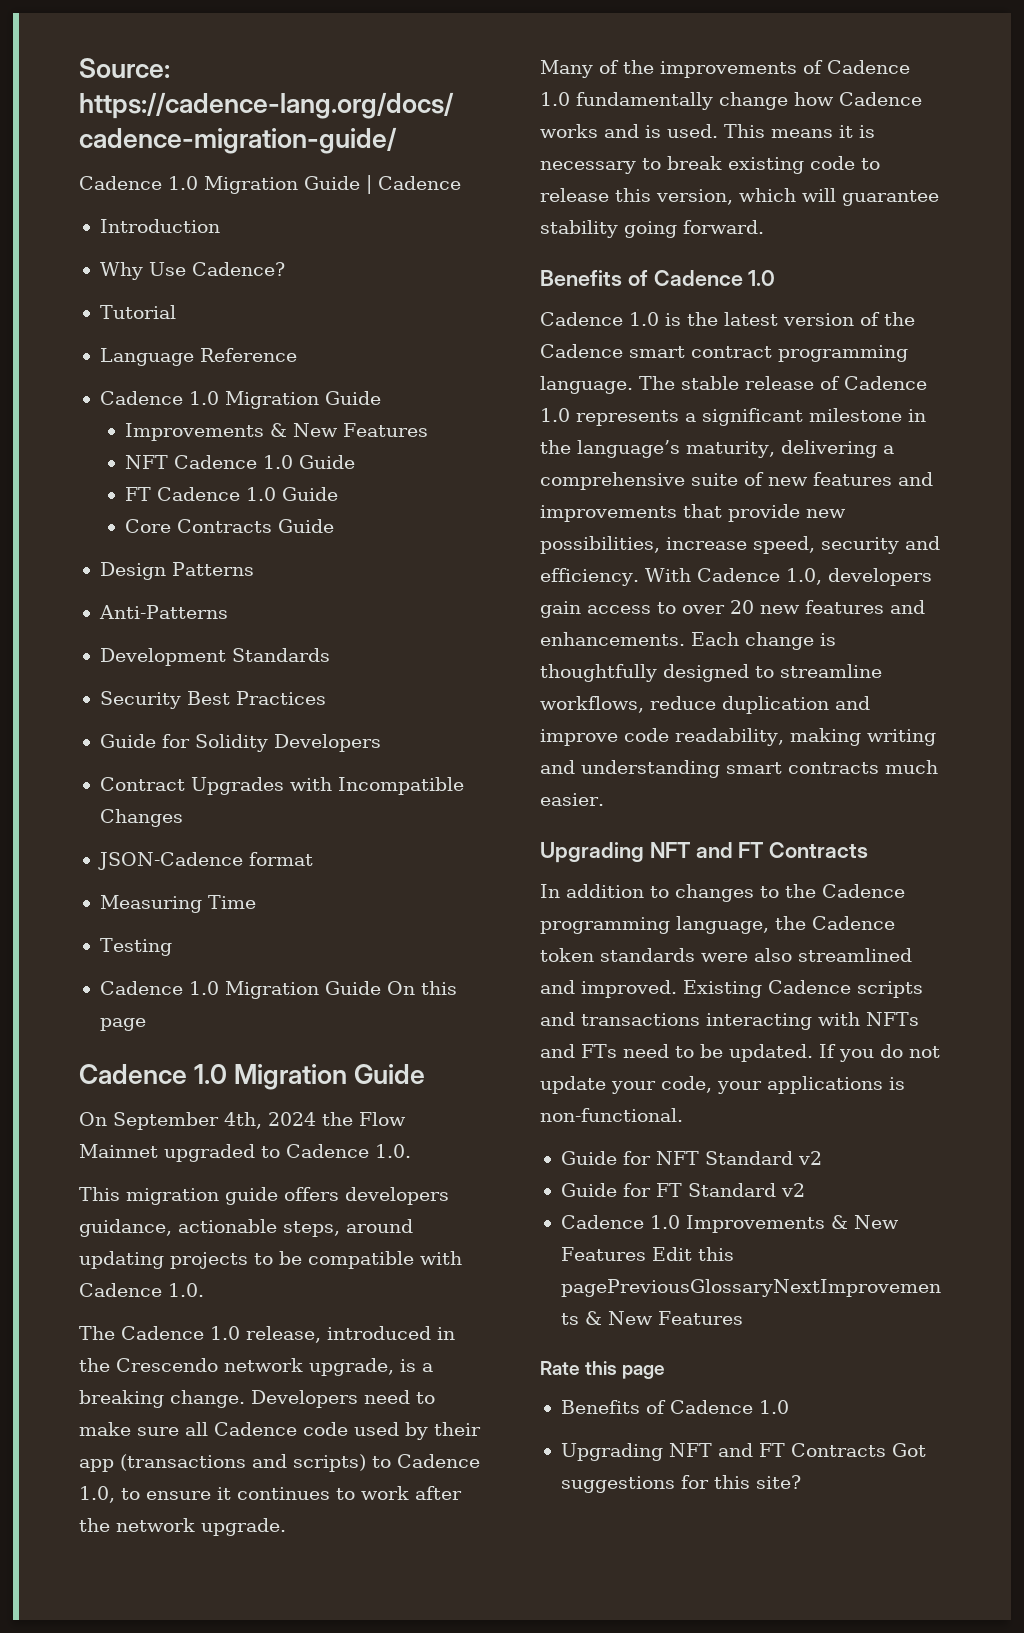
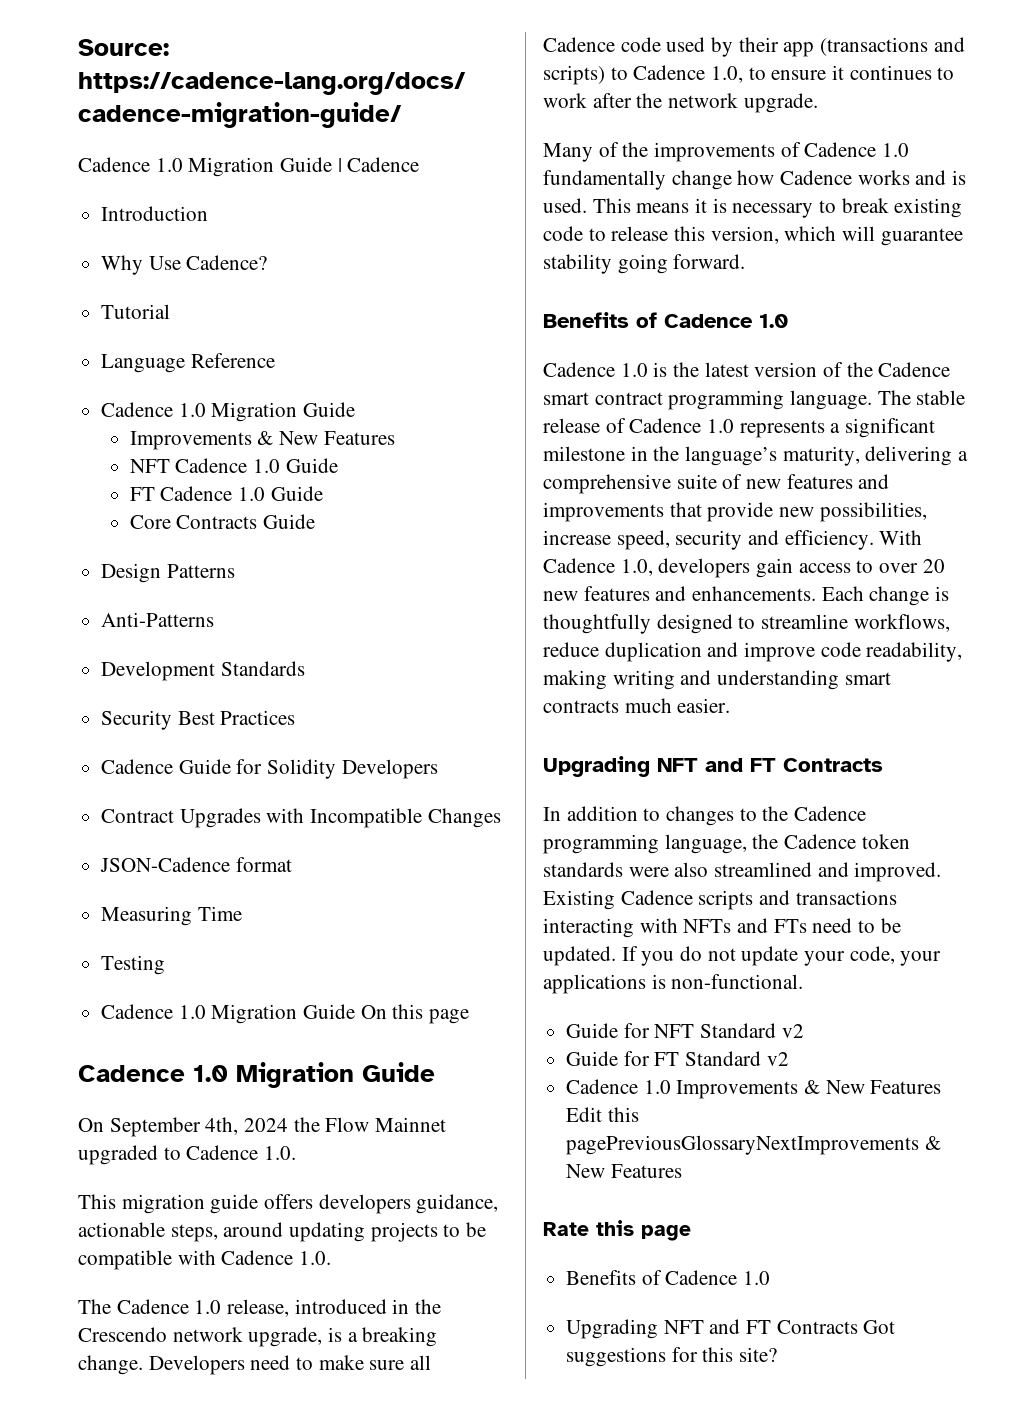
- Guide for Solidity Developers
+ Cadence Guide for Solidity Developers

